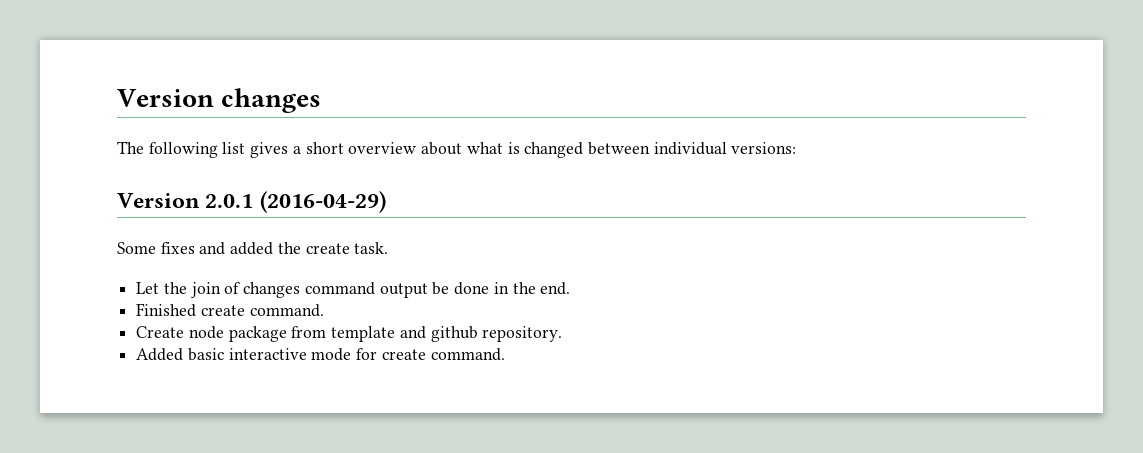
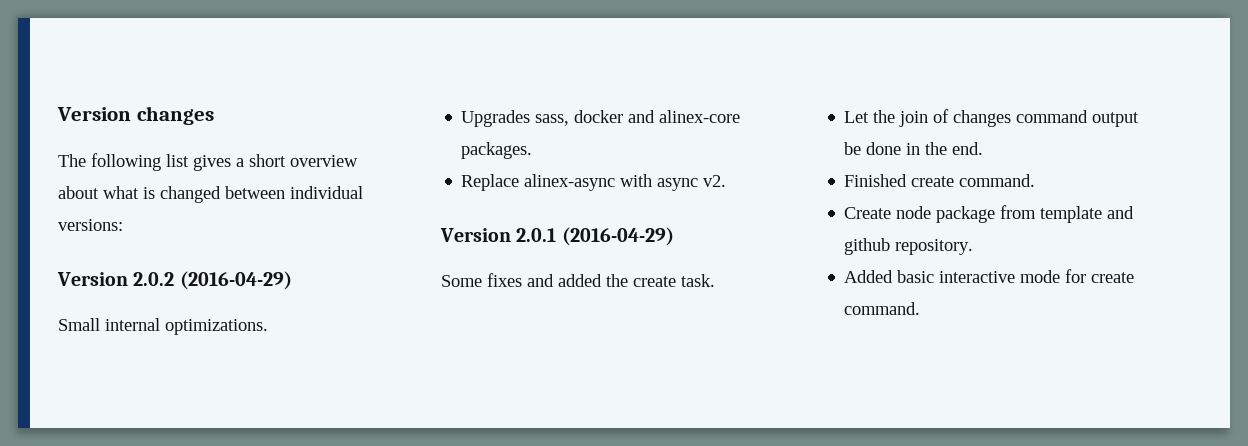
+ Version 2.0.2 (2016-04-29)
+ Small internal optimizations.
+ Upgrades sass, docker and alinex-core packages.
+ Replace alinex-async with async v2.

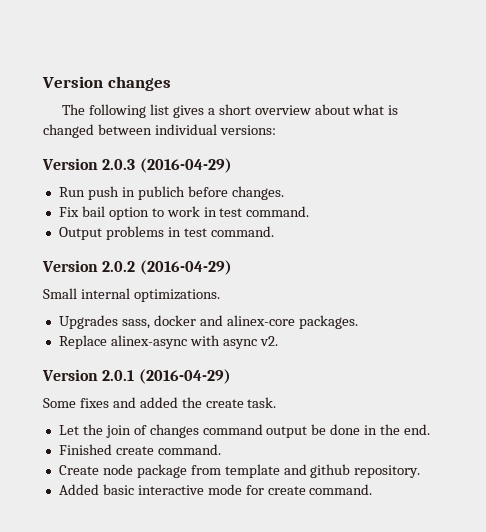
+ Version 2.0.3 (2016-04-29)
+ Run push in publich before changes.
+ Fix bail option to work in test command.
+ Output problems in test command.

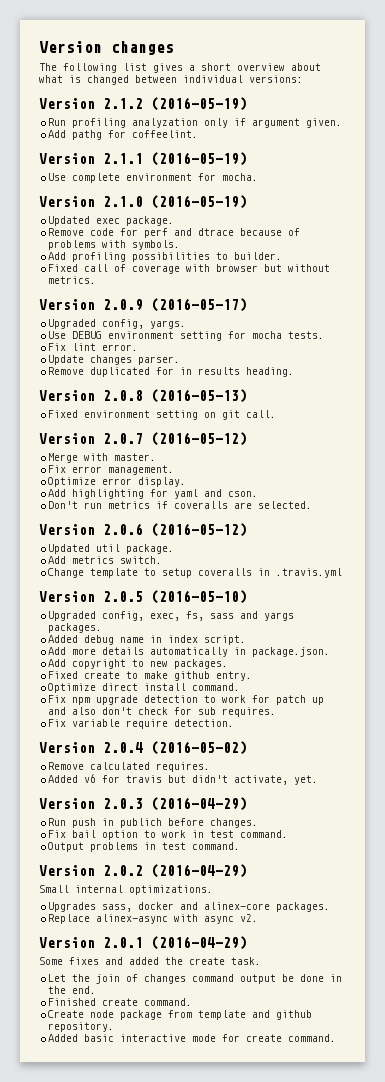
+ Version 2.1.2 (2016-05-19)
+ Run profiling analyzation only if argument given.
+ Add pathg for coffeelint.
+ Version 2.1.1 (2016-05-19)
+ Use complete environment for mocha.
+ Version 2.1.0 (2016-05-19)
+ Updated exec package.
+ Remove code for perf and dtrace because of problems with symbols.
+ Add profiling possibilities to builder.
+ Fixed call of coverage with browser but without metrics.
+ Version 2.0.9 (2016-05-17)
+ Upgraded config, yargs.
+ Use DEBUG environment setting for mocha tests.
+ Fix lint error.
+ Update changes parser.
+ Remove duplicated for in results heading.
+ Version 2.0.8 (2016-05-13)
+ Fixed environment setting on git call.
+ Version 2.0.7 (2016-05-12)
+ Merge with master.
+ Fix error management.
+ Optimize error display.
+ Add highlighting for yaml and cson.
+ Don't run metrics if coveralls are selected.
+ Version 2.0.6 (2016-05-12)
+ Updated util package.
+ Add metrics switch.
+ Change template to setup coveralls in .travis.yml
+ Version 2.0.5 (2016-05-10)
+ Upgraded config, exec, fs, sass and yargs packages.
+ Added debug name in index script.
+ Add more details automatically in package.json.
+ Add copyright to new packages.
+ Fixed create to make github entry.
+ Optimize direct install command.
+ Fix npm upgrade detection to work for patch up and also don't check for sub requires.
+ Fix variable require detection.
+ Version 2.0.4 (2016-05-02)
+ Remove calculated requires.
+ Added v6 for travis but didn't activate, yet.

